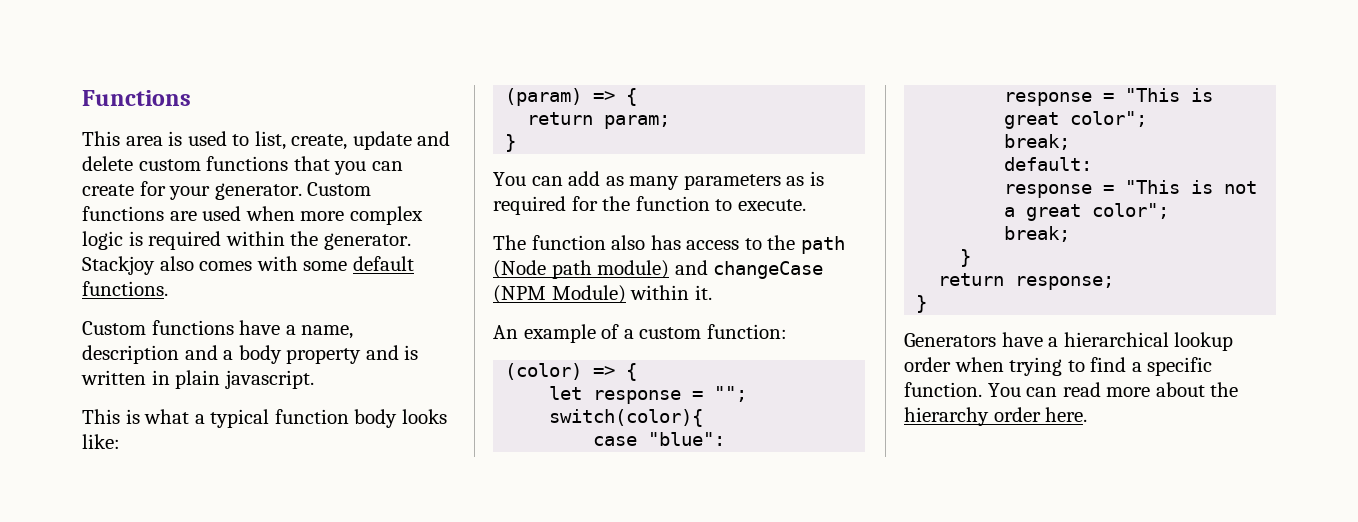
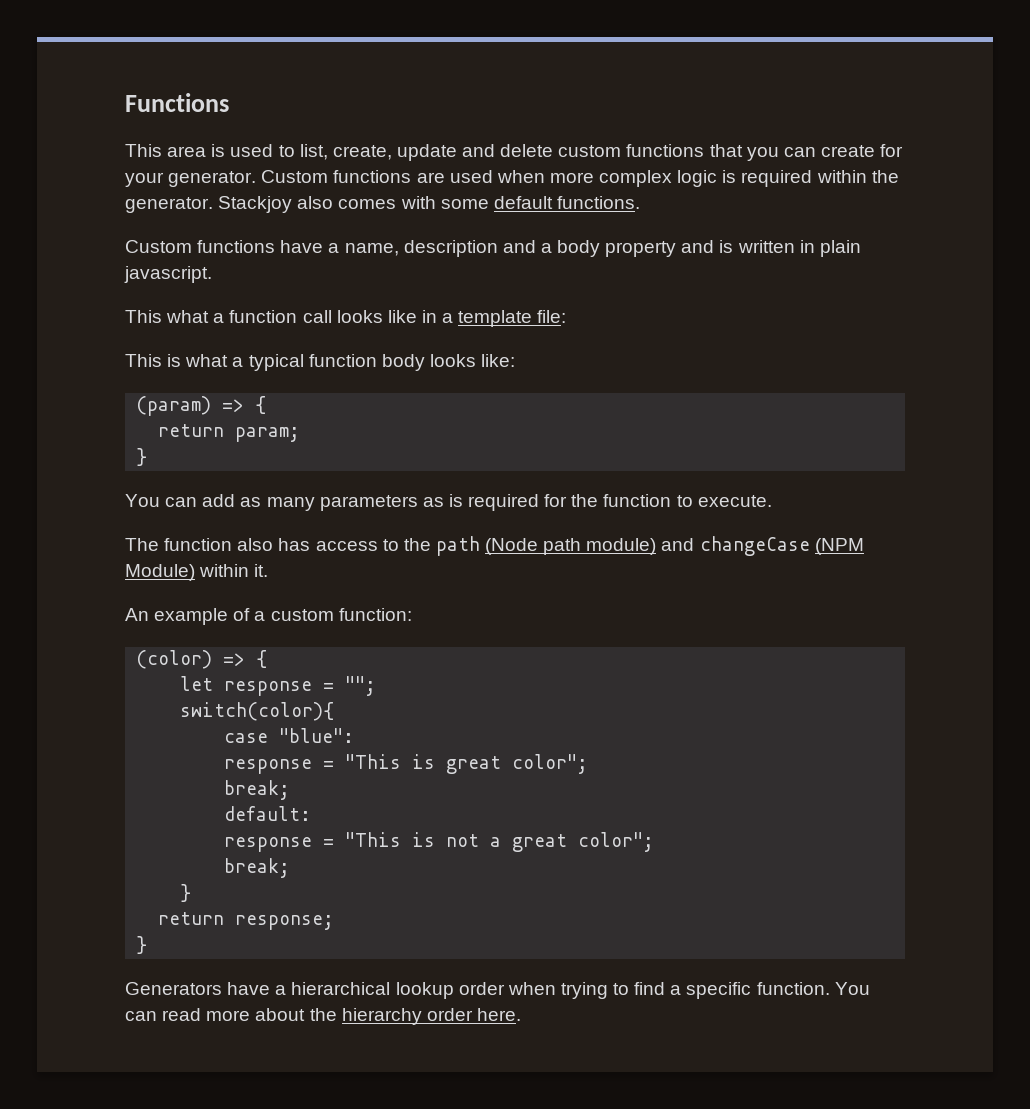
+ This what a function call looks like in a template file:

